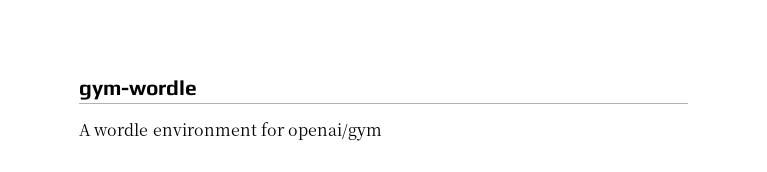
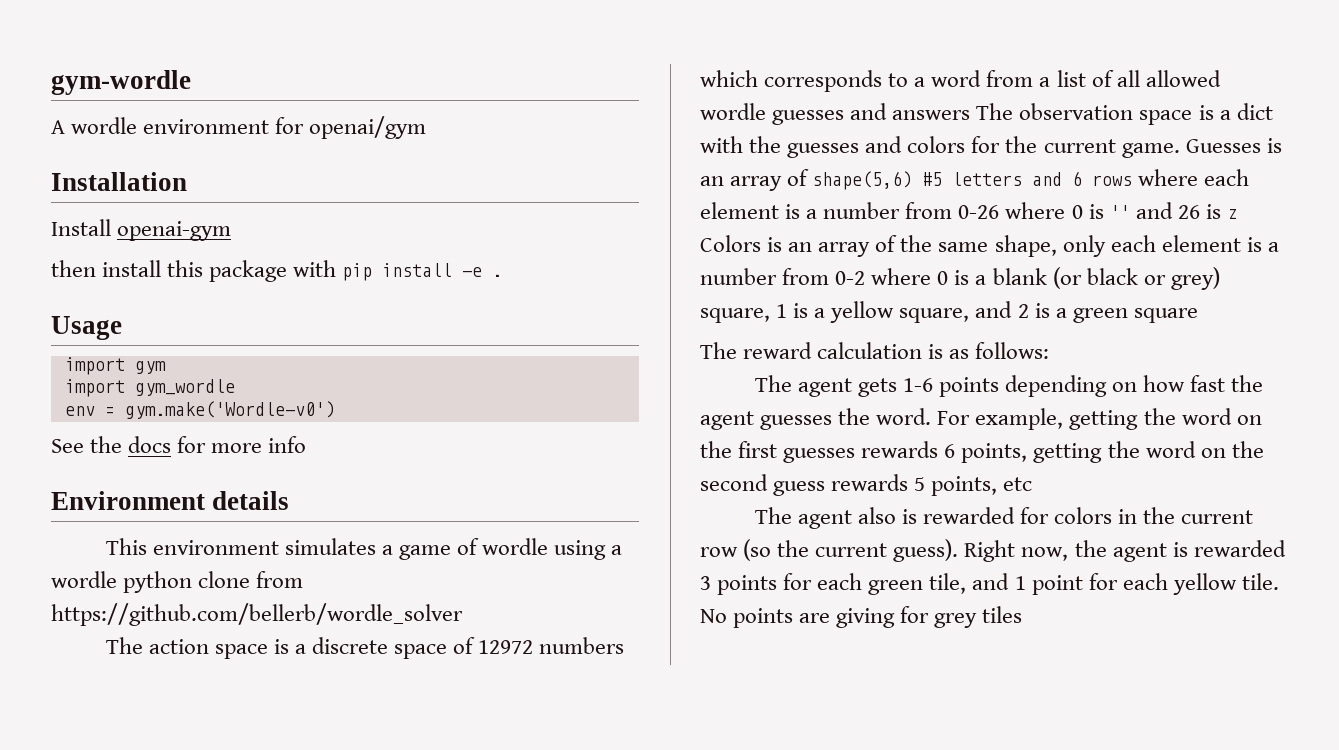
+ Installation
+ Install openai-gym
+ then install this package with pip install -e .
+ Usage
+ import gym
+ import gym_wordle
+ env = gym.make('Wordle-v0')
+ See the docs for more info
+ Environment details
+ This environment simulates a game of wordle using a wordle python clone from https://github.com/bellerb/wordle_solver
+ The action space is a discrete space of 12972 numbers which corresponds to a word from a list of all allowed wordle guesses and answers The observation space is a dict with the guesses and colors for the current game. Guesses is an array of shape(5,6) #5 letters and 6 rows where each element is a number from 0-26 where 0 is '' and 26 is z Colors is an array of the same shape, only each element is a number from 0-2 where 0 is a blank (or black or grey) square, 1 is a yellow square, and 2 is a green square
+ The reward calculation is as follows:
+ The agent gets 1-6 points depending on how fast the agent guesses the word. For example, getting the word on the first guesses rewards 6 points, getting the word on the second guess rewards 5 points, etc
+ The agent also is rewarded for colors in the current row (so the current guess). Right now, the agent is rewarded 3 points for each green tile, and 1 point for each yellow tile. No points are giving for grey tiles

